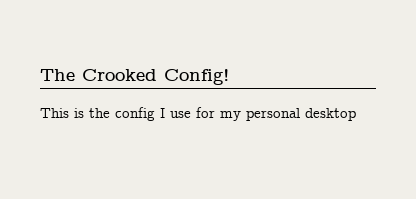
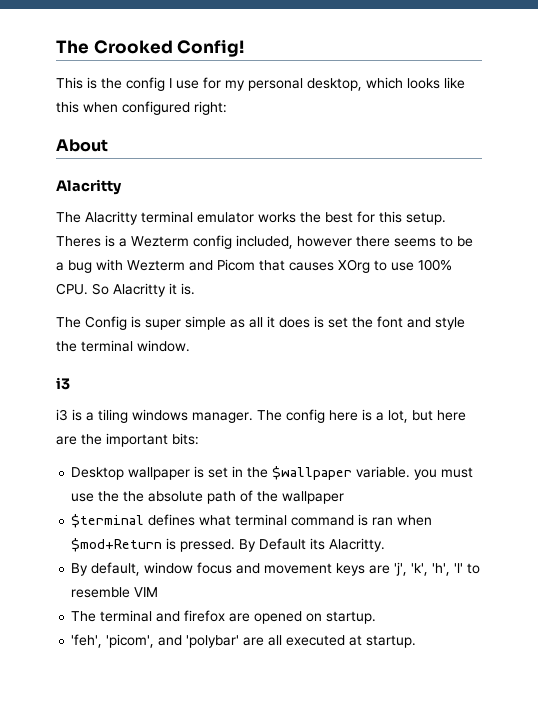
- This is the config I use for my personal desktop
+ This is the config I use for my personal desktop, which looks like this when configured right:
+ About
+ Alacritty
+ The Alacritty terminal emulator works the best for this setup. Theres is a Wezterm config included, however there seems to be a bug with Wezterm and Picom that causes XOrg to use 100% CPU. So Alacritty it is.
+ The Config is super simple as all it does is set the font and style the terminal window.
+ i3
+ i3 is a tiling windows manager. The config here is a lot, but here are the important bits:
+ Desktop wallpaper is set in the $wallpaper variable. you must use the the absolute path of the wallpaper
+ $terminal defines what terminal command is ran when $mod+Return is pressed. By Default its Alacritty.
+ By default, window focus and movement keys are 'j', 'k', 'h', 'l' to resemble VIM
+ The terminal and firefox are opened on startup.
+ 'feh', 'picom', and 'polybar' are all executed at startup.

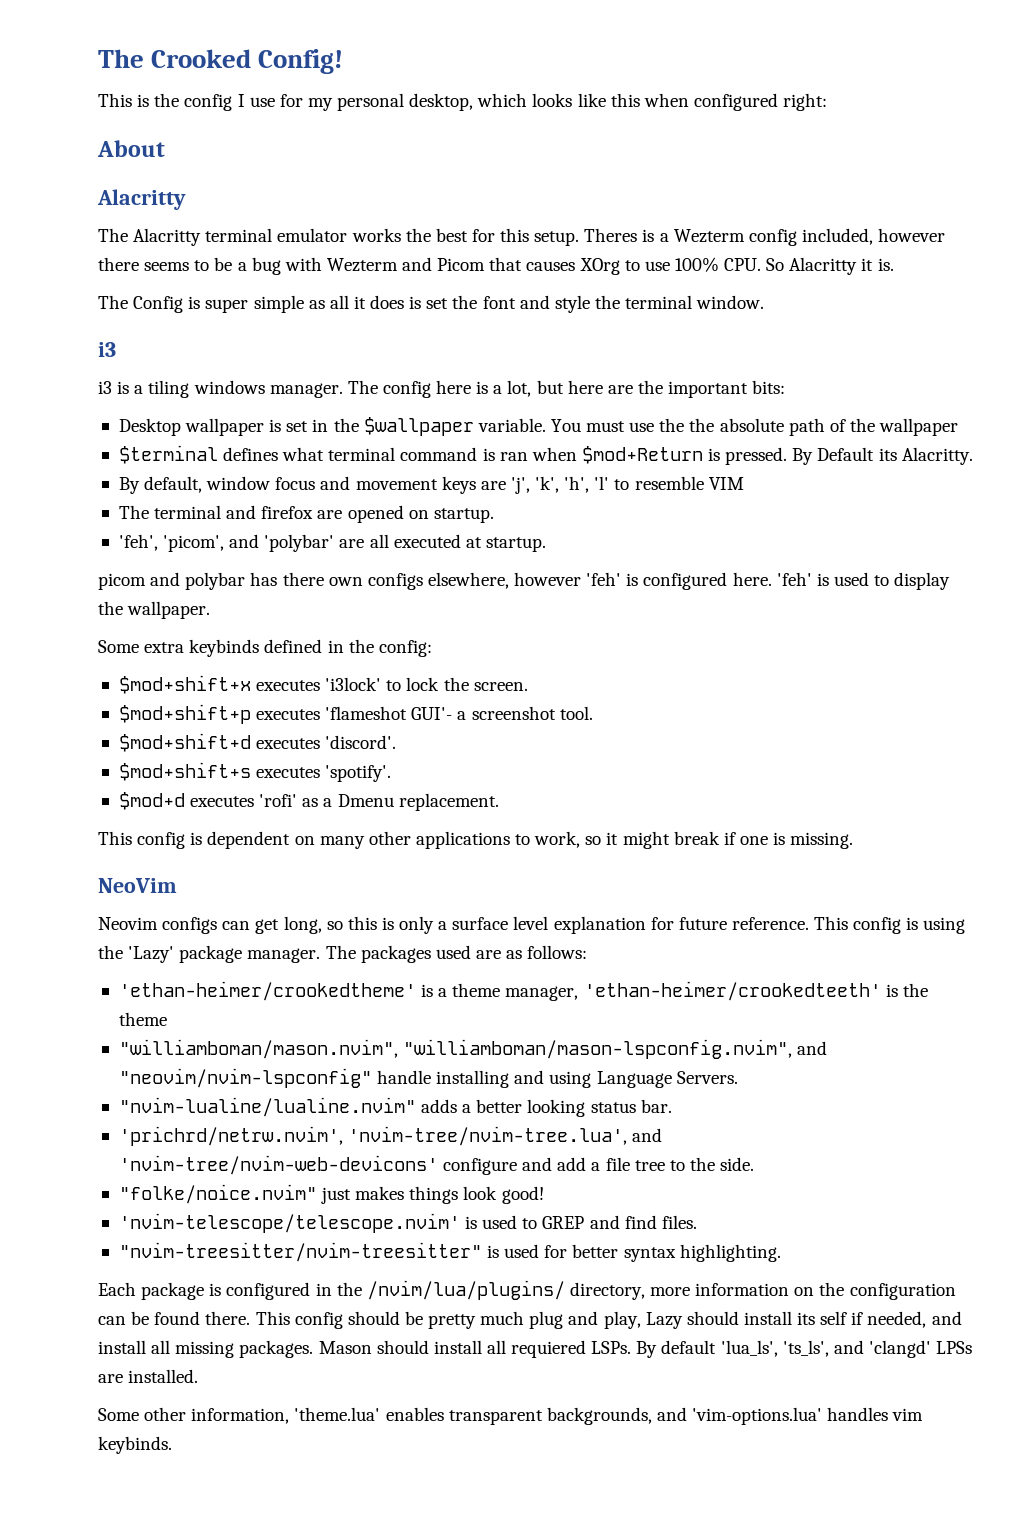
- Desktop wallpaper is set in the $wallpaper variable. you must use the the absolute path of the wallpaper
+ Desktop wallpaper is set in the $wallpaper variable. You must use the the absolute path of the wallpaper
+ picom and polybar has there own configs elsewhere, however 'feh' is configured here. 'feh' is used to display the wallpaper.
+ Some extra keybinds defined in the config:
+ $mod+shift+x executes 'i3lock' to lock the screen.
+ $mod+shift+p executes 'flameshot GUI'- a screenshot tool.
+ $mod+shift+d executes 'discord'.
+ $mod+shift+s executes 'spotify'.
+ $mod+d executes 'rofi' as a Dmenu replacement.
+ This config is dependent on many other applications to work, so it might break if one is missing.
+ NeoVim
+ Neovim configs can get long, so this is only a surface level explanation for future reference. This config is using the 'Lazy' package manager. The packages used are as follows:
+ 'ethan-heimer/crookedtheme' is a theme manager, 'ethan-heimer/crookedteeth' is the theme
+ "williamboman/mason.nvim", "williamboman/mason-lspconfig.nvim", and "neovim/nvim-lspconfig" handle installing and using Language Servers.
+ "nvim-lualine/lualine.nvim" adds a better looking status bar.
+ 'prichrd/netrw.nvim', 'nvim-tree/nvim-tree.lua', and 'nvim-tree/nvim-web-devicons' configure and add a file tree to the side.
+ "folke/noice.nvim" just makes things look good!
+ 'nvim-telescope/telescope.nvim' is used to GREP and find files.
+ "nvim-treesitter/nvim-treesitter" is used for better syntax highlighting.
+ Each package is configured in the /nvim/lua/plugins/ directory, more information on the configuration can be found there. This config should be pretty much plug and play, Lazy should install its self if needed, and install all missing packages. Mason should install all requiered LSPs. By default 'lua_ls', 'ts_ls', and 'clangd' LPSs are installed.
+ Some other information, 'theme.lua' enables transparent backgrounds, and 'vim-options.lua' handles vim keybinds.

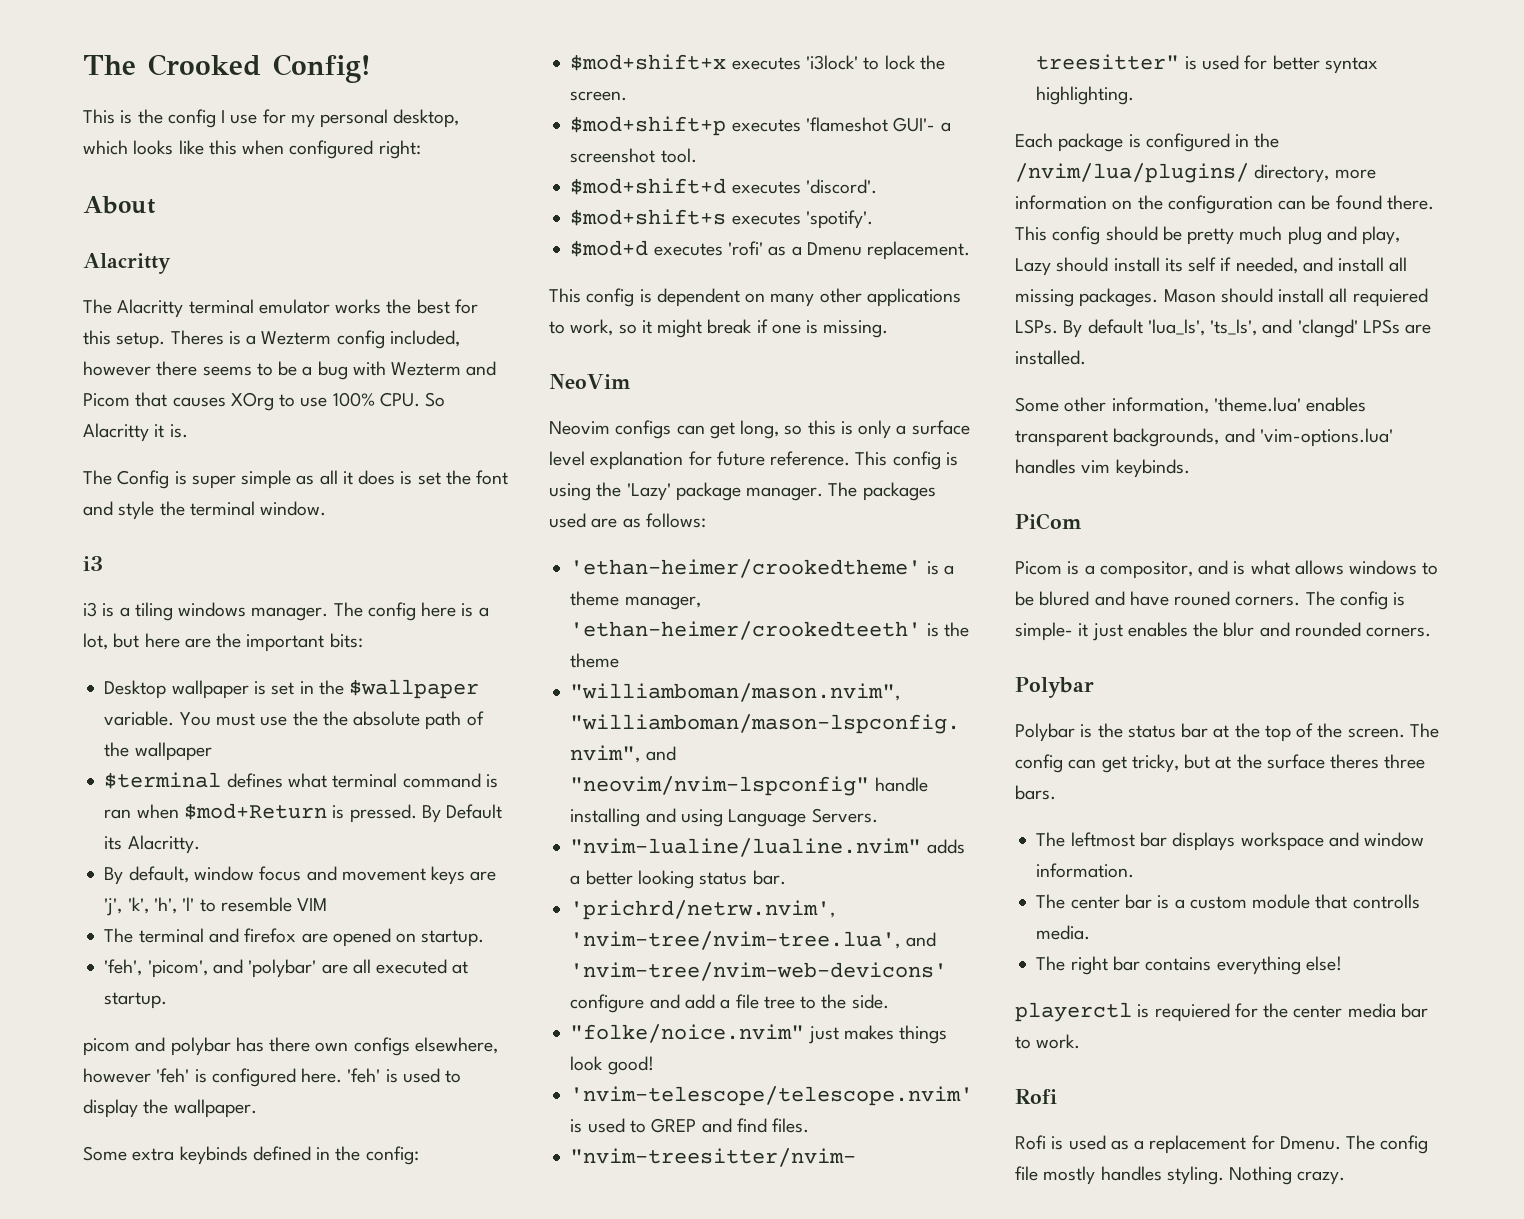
+ PiCom
+ Picom is a compositor, and is what allows windows to be blured and have rouned corners. The config is simple- it just enables the blur and rounded corners.
+ Polybar
+ Polybar is the status bar at the top of the screen. The config can get tricky, but at the surface theres three bars.
+ The leftmost bar displays workspace and window information.
+ The center bar is a custom module that controlls media.
+ The right bar contains everything else!
+ playerctl is requiered for the center media bar to work.
+ Rofi
+ Rofi is used as a replacement for Dmenu. The config file mostly handles styling. Nothing crazy.

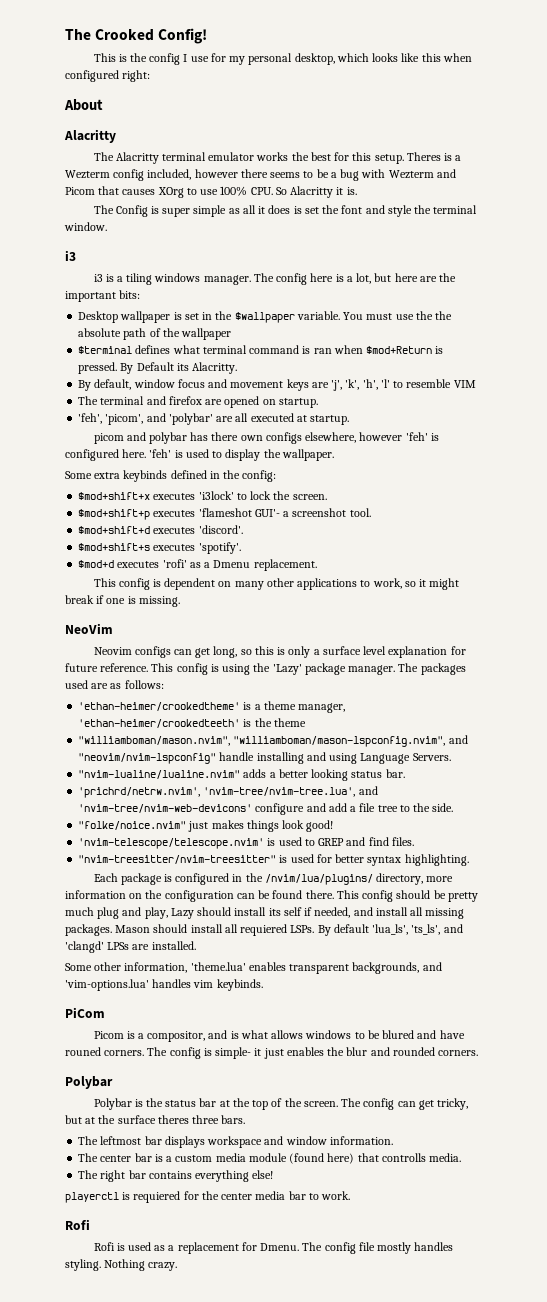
- The center bar is a custom module that controlls media.
+ The center bar is a custom media module (found here) that controlls media.

